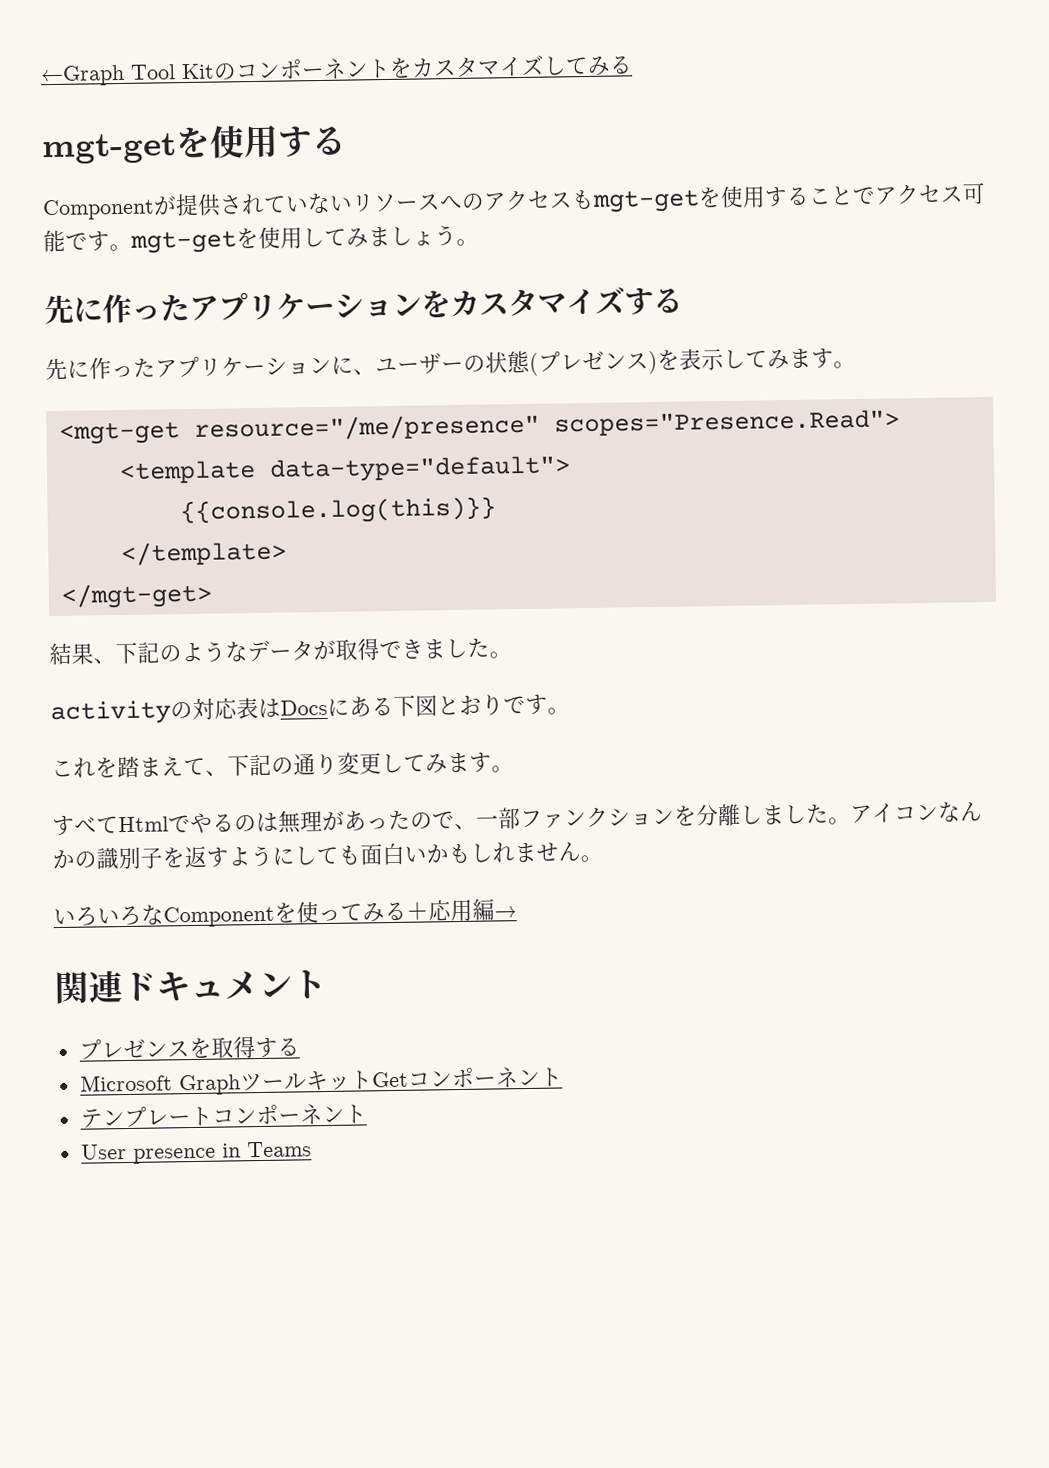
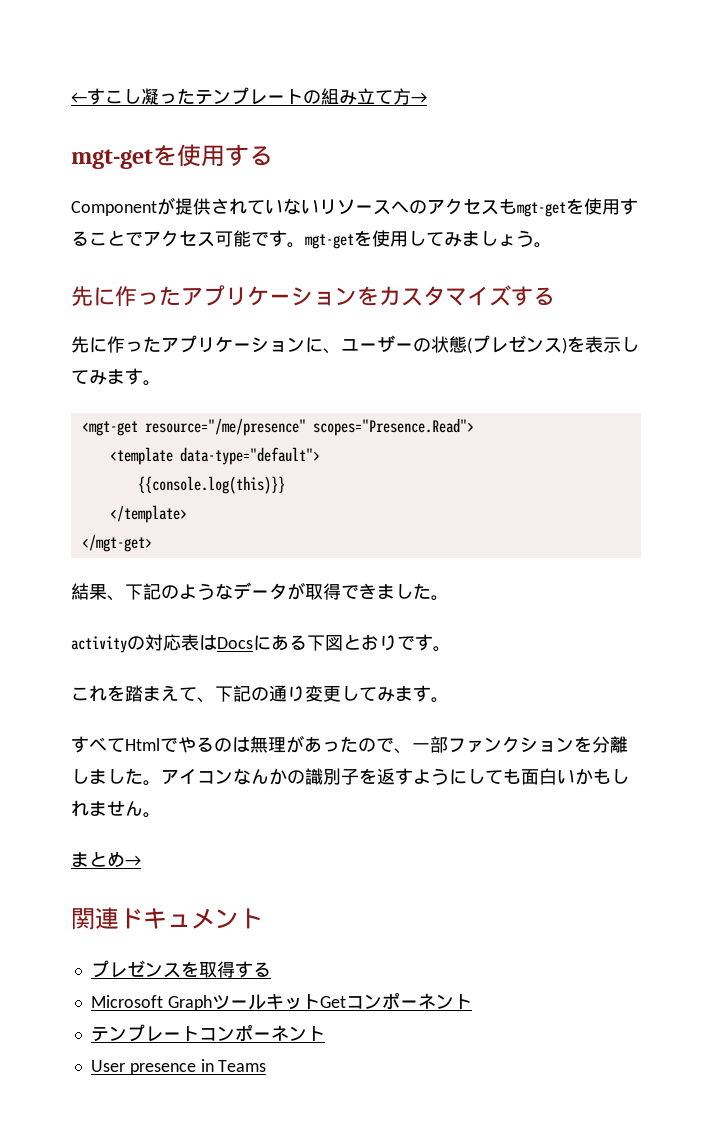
- ←Graph Tool Kitのコンポーネントをカスタマイズしてみる
+ ←すこし凝ったテンプレートの組み立て方→
- いろいろなComponentを使ってみる＋応用編→
+ まとめ→

